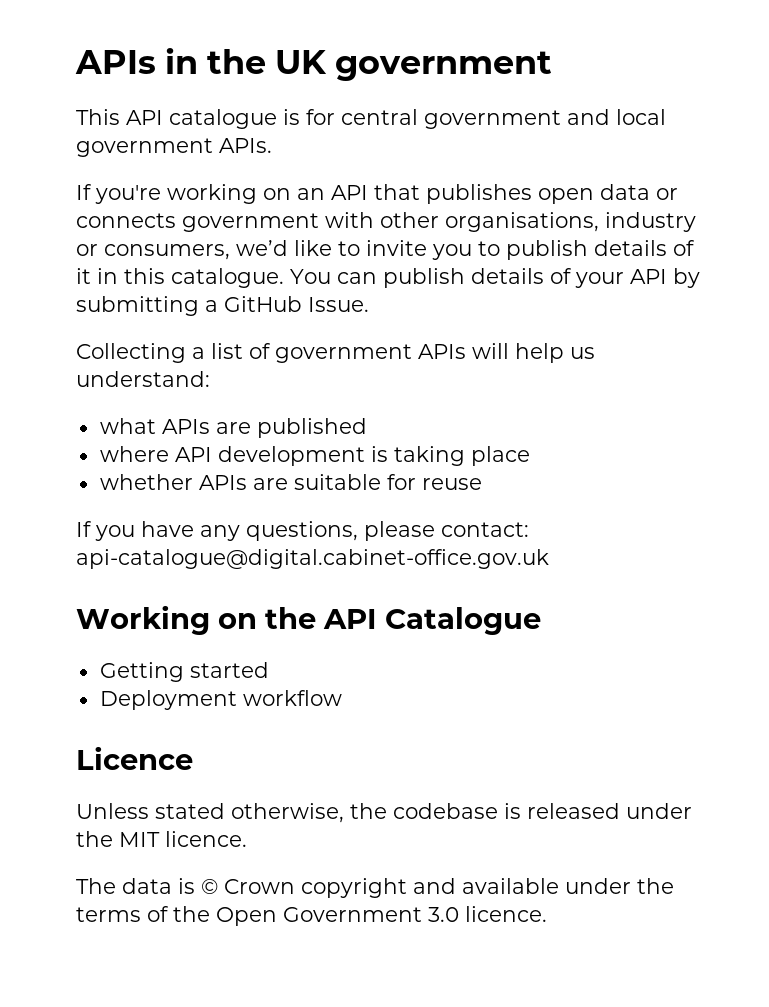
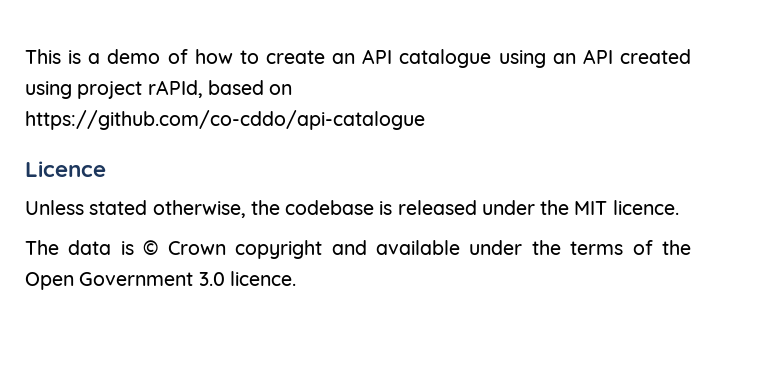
- APIs in the UK government
- This API catalogue is for central government and local government APIs.
- If you're working on an API that publishes open data or connects government with other organisations, industry or consumers, we’d like to invite you to publish details of it in this catalogue. You can publish details of your API by submitting a GitHub Issue.
- Collecting a list of government APIs will help us understand:
- what APIs are published
- where API development is taking place
- whether APIs are suitable for reuse
- If you have any questions, please contact: api-catalogue@digital.cabinet-office.gov.uk
- Working on the API Catalogue
- Getting started
- Deployment workflow
+ This is a demo of how to create an API catalogue using an API created using project rAPId, based on https://github.com/co-cddo/api-catalogue

